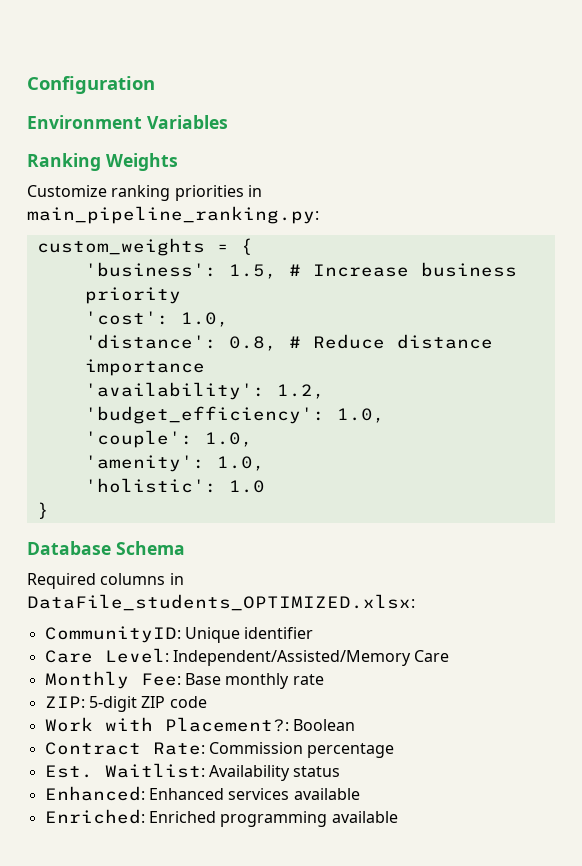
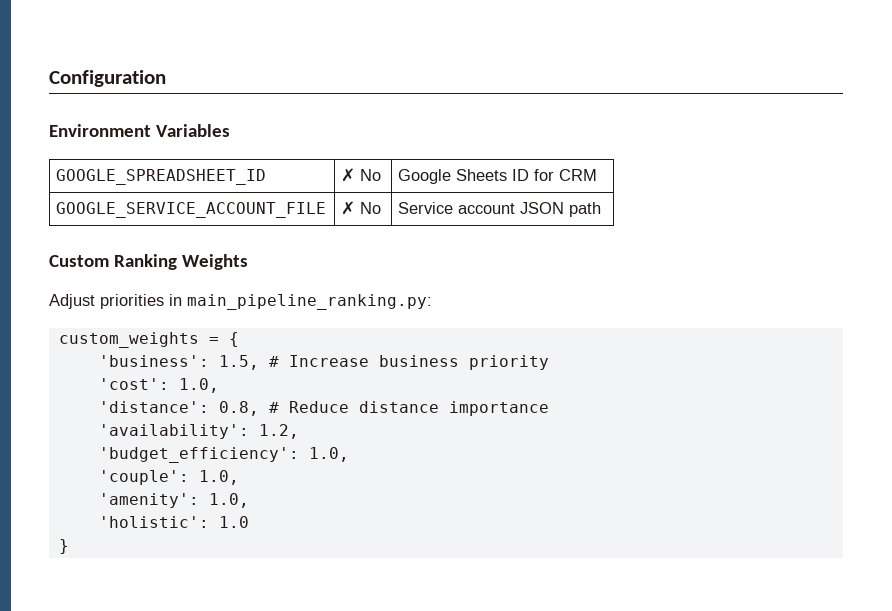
- Ranking Weights
+ GOOGLE_SPREADSHEET_ID | ✗ No | Google Sheets ID for CRM
+ GOOGLE_SERVICE_ACCOUNT_FILE | ✗ No | Service account JSON path
+ Custom Ranking Weights
- Customize ranking priorities in main_pipeline_ranking.py:
+ Adjust priorities in main_pipeline_ranking.py:
- Database Schema
- Required columns in DataFile_students_OPTIMIZED.xlsx:
- CommunityID: Unique identifier
- Care Level: Independent/Assisted/Memory Care
- Monthly Fee: Base monthly rate
- ZIP: 5-digit ZIP code
- Work with Placement?: Boolean
- Contract Rate: Commission percentage
- Est. Waitlist: Availability status
- Enhanced: Enhanced services available
- Enriched: Enriched programming available

